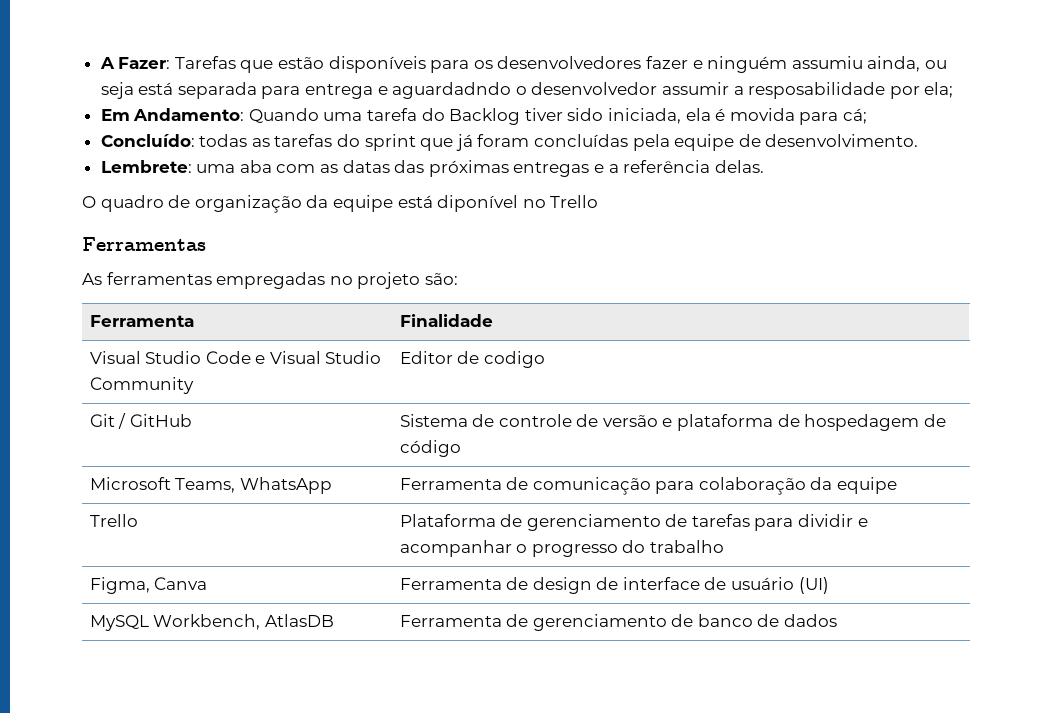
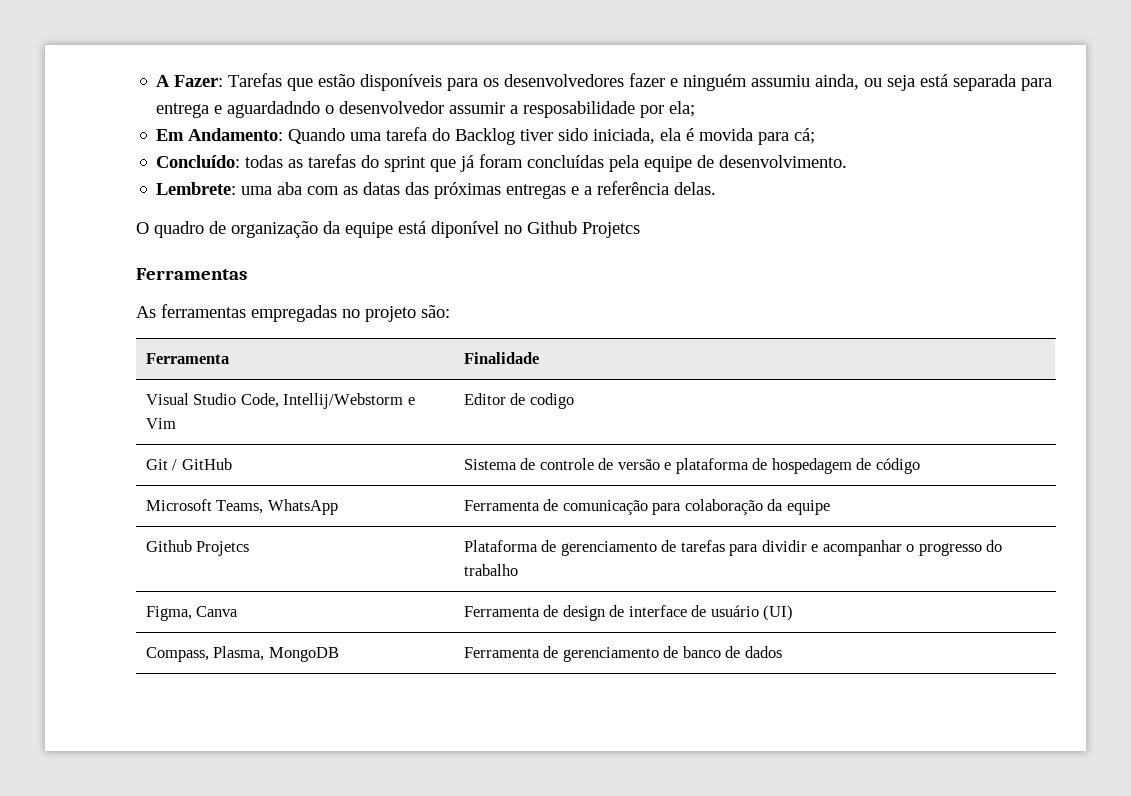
- O quadro de organização da equipe está diponível no Trello
+ O quadro de organização da equipe está diponível no Github Projetcs
- Visual Studio Code e Visual Studio Community | Editor de codigo
+ Visual Studio Code, Intellij/Webstorm e Vim | Editor de codigo
- Trello | Plataforma de gerenciamento de tarefas para dividir e acompanhar o progresso do trabalho
+ Github Projetcs | Plataforma de gerenciamento de tarefas para dividir e acompanhar o progresso do trabalho
- MySQL Workbench, AtlasDB | Ferramenta de gerenciamento de banco de dados
+ Compass, Plasma, MongoDB | Ferramenta de gerenciamento de banco de dados

